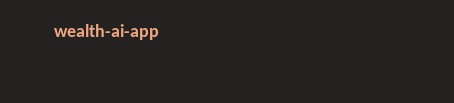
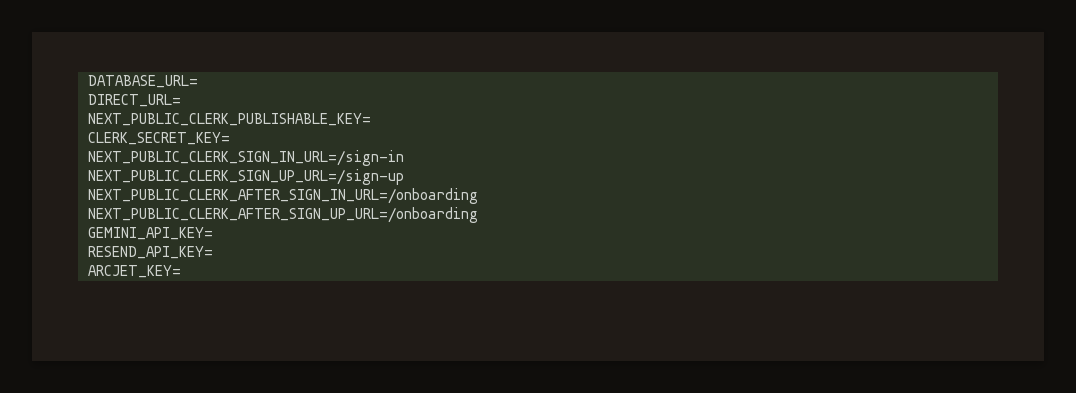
- wealth-ai-app
+ DATABASE_URL=
+ DIRECT_URL=
+ NEXT_PUBLIC_CLERK_PUBLISHABLE_KEY=
+ CLERK_SECRET_KEY=
+ NEXT_PUBLIC_CLERK_SIGN_IN_URL=/sign-in
+ NEXT_PUBLIC_CLERK_SIGN_UP_URL=/sign-up
+ NEXT_PUBLIC_CLERK_AFTER_SIGN_IN_URL=/onboarding
+ NEXT_PUBLIC_CLERK_AFTER_SIGN_UP_URL=/onboarding
+ GEMINI_API_KEY=
+ RESEND_API_KEY=
+ ARCJET_KEY=

